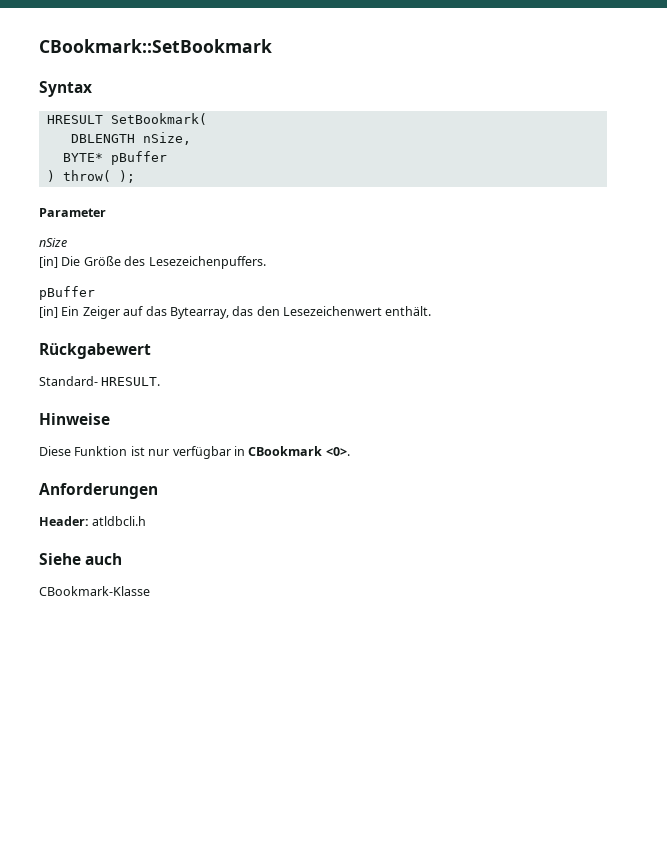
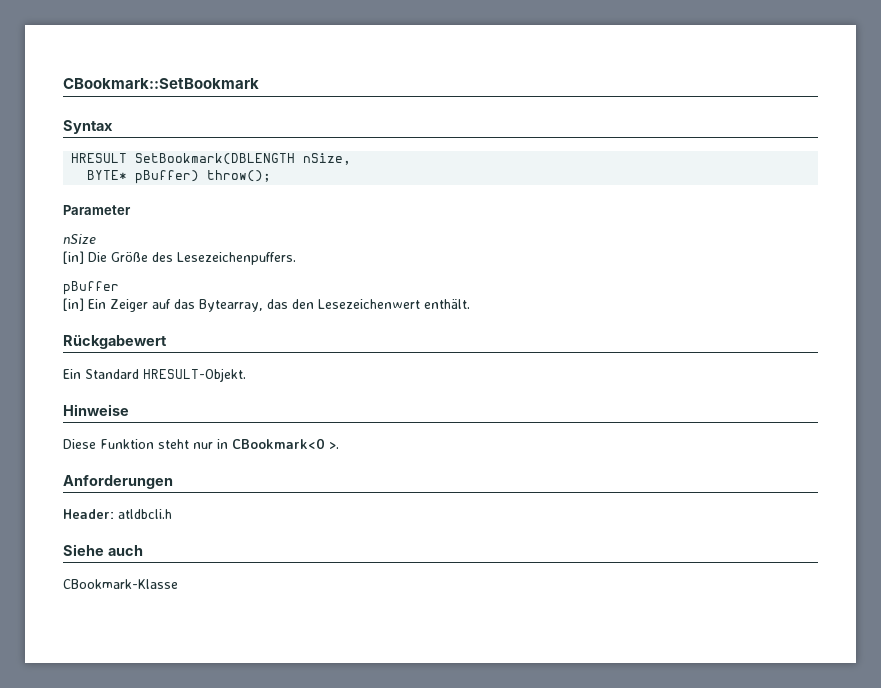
- HRESULT SetBookmark(
- DBLENGTH nSize,
+ HRESULT SetBookmark(DBLENGTH nSize,
- BYTE* pBuffer
- ) throw( );
+ BYTE* pBuffer) throw();
- Standard- HRESULT.
+ Ein Standard HRESULT-Objekt.
- Diese Funktion ist nur verfügbar in CBookmark <0>.
+ Diese Funktion steht nur in CBookmark<0 >.

